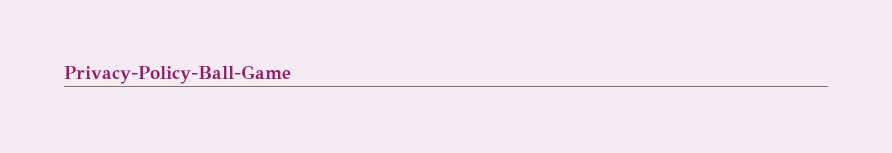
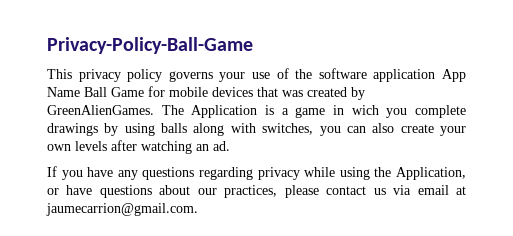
+ This privacy policy governs your use of the software application App Name Ball Game for mobile devices that was created by GreenAlienGames. The Application is a game in wich you complete drawings by using balls along with switches, you can also create your own levels after watching an ad.
+ If you have any questions regarding privacy while using the Application, or have questions about our practices, please contact us via email at jaumecarrion@gmail.com.

